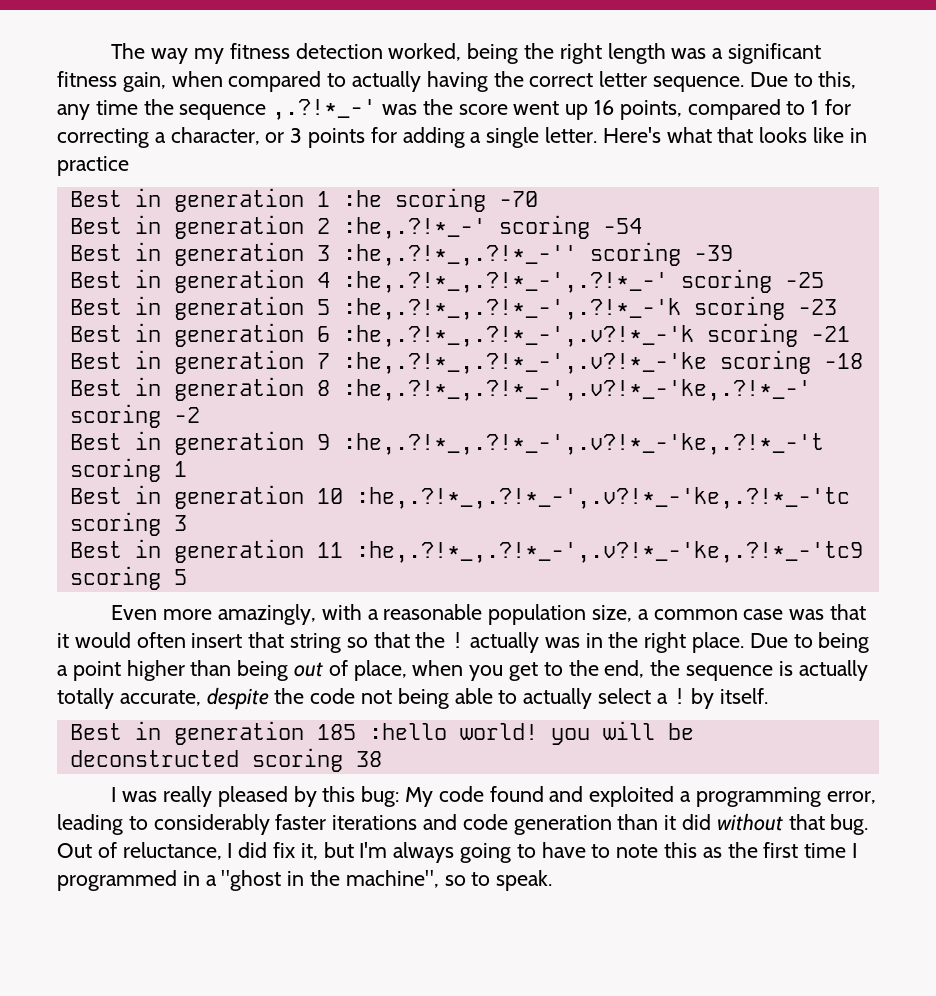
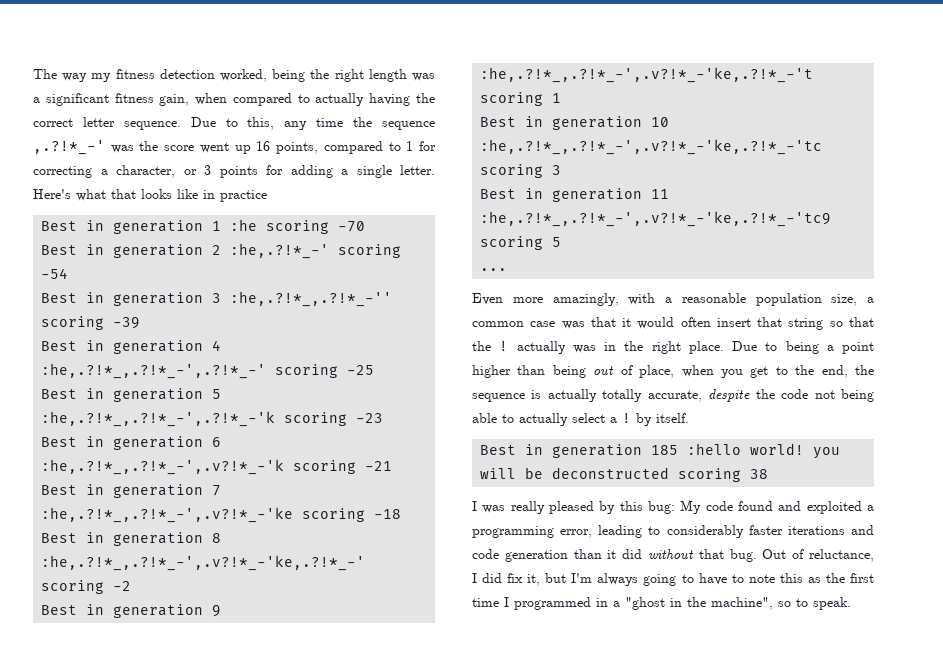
+ ...

